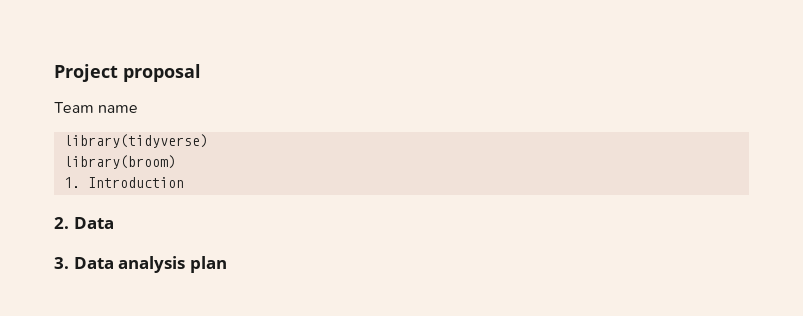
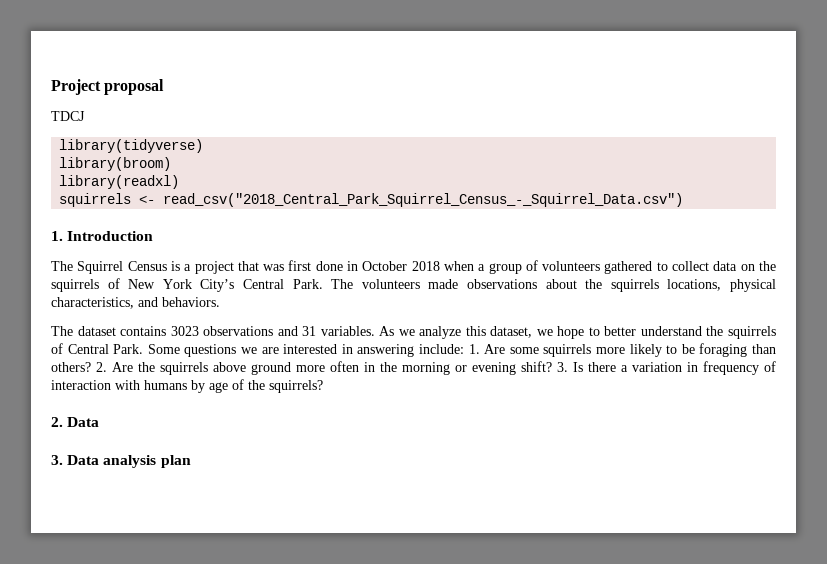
- Team name
+ TDCJ
+ library(readxl)
+ squirrels <- read_csv("2018_Central_Park_Squirrel_Census_-_Squirrel_Data.csv")
  1. Introduction
+ The Squirrel Census is a project that was first done in October 2018 when a group of volunteers gathered to collect data on the squirrels of New York City’s Central Park. The volunteers made observations about the squirrels locations, physical characteristics, and behaviors.
+ The dataset contains 3023 observations and 31 variables. As we analyze this dataset, we hope to better understand the squirrels of Central Park. Some questions we are interested in answering include: 1. Are some squirrels more likely to be foraging than others? 2. Are the squirrels above ground more often in the morning or evening shift? 3. Is there a variation in frequency of interaction with humans by age of the squirrels?

